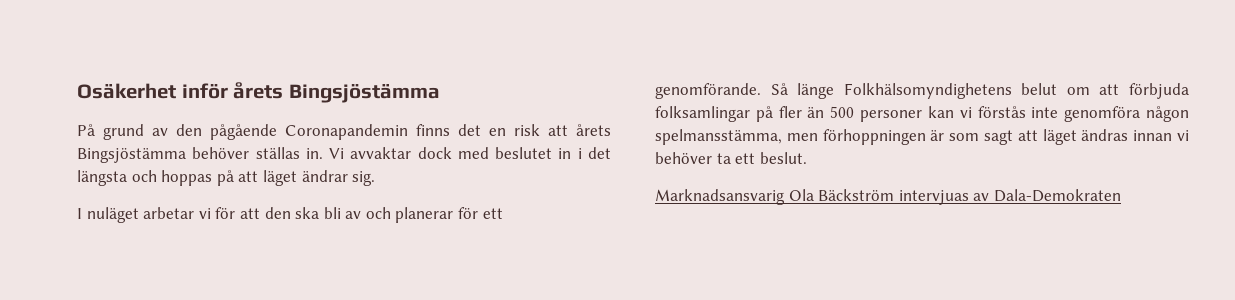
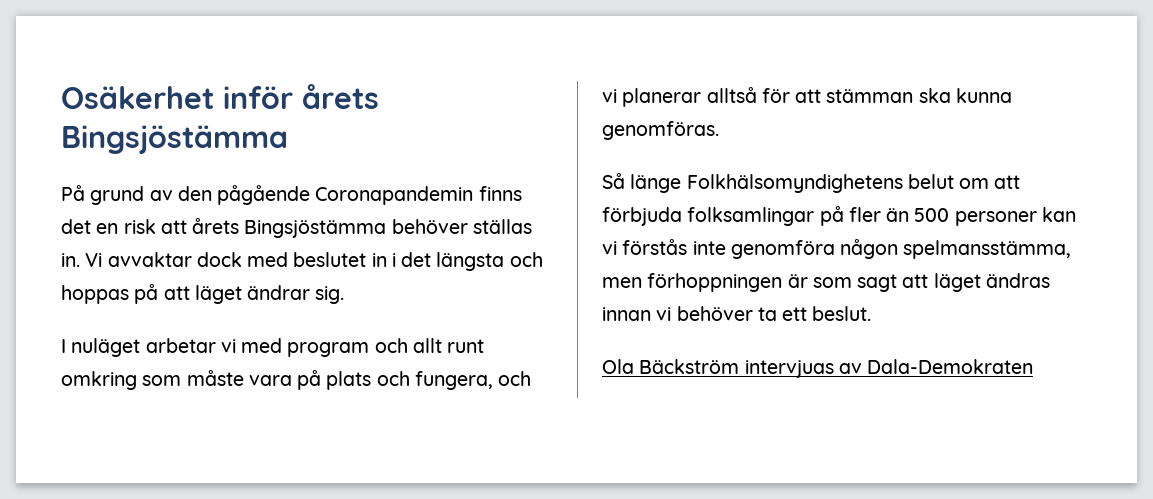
- I nuläget arbetar vi för att den ska bli av och planerar för ett genomförande. Så länge Folkhälsomyndighetens belut om att förbjuda folksamlingar på fler än 500 personer kan vi förstås inte genomföra någon spelmansstämma, men förhoppningen är som sagt att läget ändras innan vi behöver ta ett beslut.
+ I nuläget arbetar vi med program och allt runt omkring som måste vara på plats och fungera, och vi planerar alltså för att stämman ska kunna genomföras.
+ Så länge Folkhälsomyndighetens belut om att förbjuda folksamlingar på fler än 500 personer kan vi förstås inte genomföra någon spelmansstämma, men förhoppningen är som sagt att läget ändras innan vi behöver ta ett beslut.
- Marknadsansvarig Ola Bäckström intervjuas av Dala-Demokraten
+ Ola Bäckström intervjuas av Dala-Demokraten

